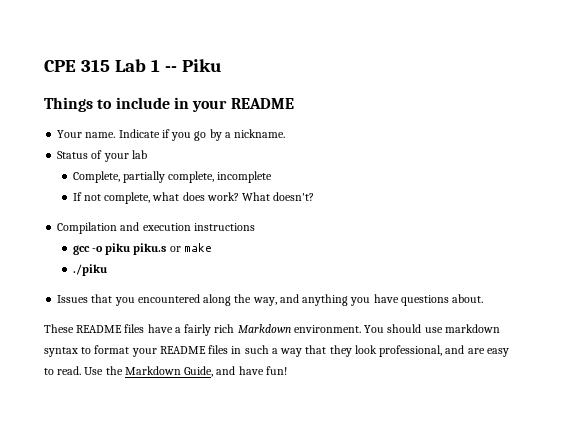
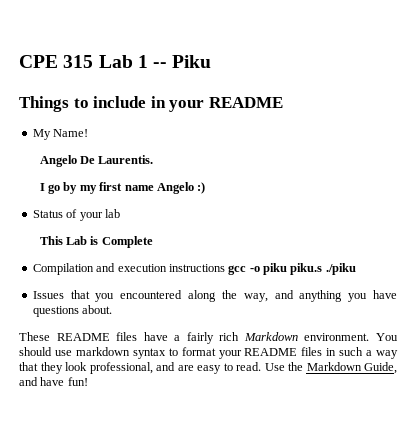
- Your name. Indicate if you go by a nickname.
+ My Name!
+ Angelo De Laurentis.
+ I go by my first name Angelo :)
  Status of your lab
- Complete, partially complete, incomplete
- If not complete, what does work? What doesn't?
+ This Lab is Complete
- Compilation and execution instructions
- gcc -o piku piku.s or make
- ./piku
+ Compilation and execution instructions gcc -o piku piku.s ./piku

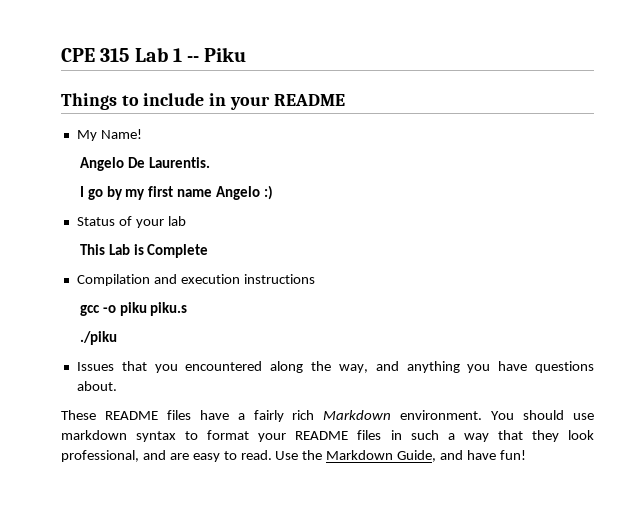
- Compilation and execution instructions gcc -o piku piku.s ./piku
+ Compilation and execution instructions
+ gcc -o piku piku.s
+ ./piku

